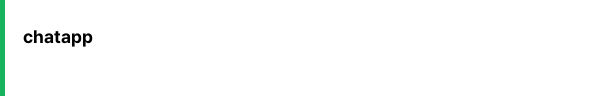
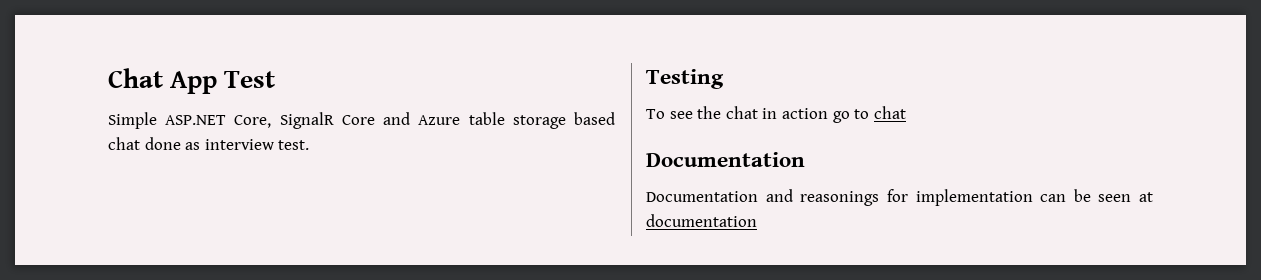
- chatapp
+ Chat App Test
+ Simple ASP.NET Core, SignalR Core and Azure table storage based chat done as interview test.
+ Testing
+ To see the chat in action go to chat
+ Documentation
+ Documentation and reasonings for implementation can be seen at documentation

